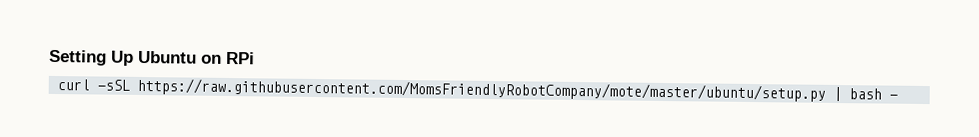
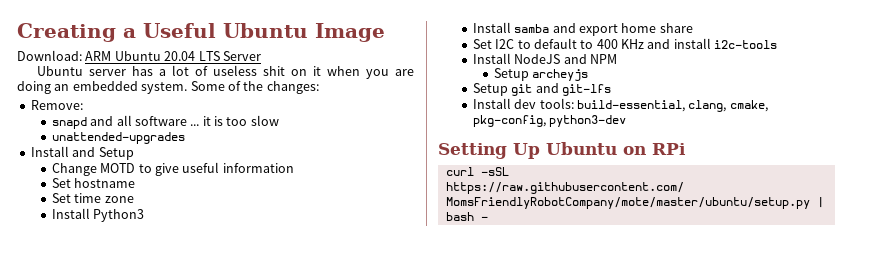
+ Creating a Useful Ubuntu Image
+ Download: ARM Ubuntu 20.04 LTS Server
+ Ubuntu server has a lot of useless shit on it when you are doing an embedded system. Some of the changes:
+ Remove:
+ snapd and all software ... it is too slow
+ unattended-upgrades
+ Install and Setup
+ Change MOTD to give useful information
+ Set hostname
+ Set time zone
+ Install Python3
+ Install samba and export home share
+ Set I2C to default to 400 KHz and install i2c-tools
+ Install NodeJS and NPM
+ Setup archeyjs
+ Setup git and git-lfs
+ Install dev tools: build-essential, clang, cmake, pkg-config, python3-dev

